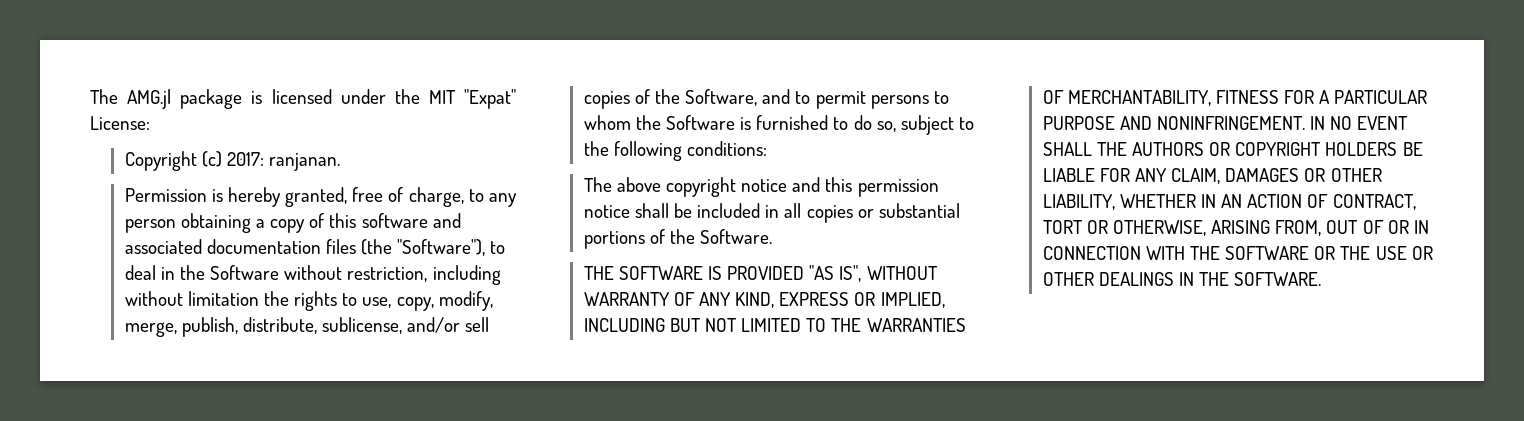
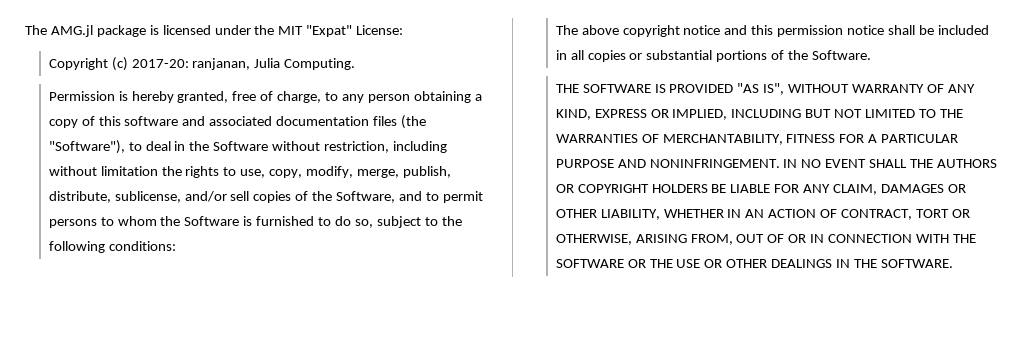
- Copyright (c) 2017: ranjanan.
+ Copyright (c) 2017-20: ranjanan, Julia Computing.

